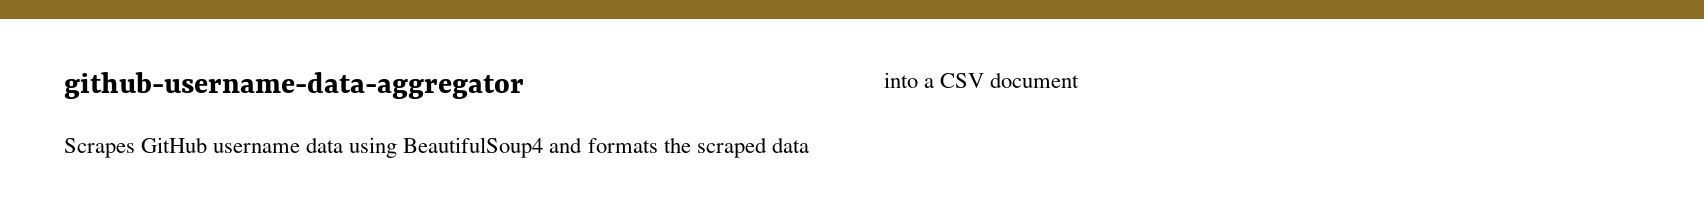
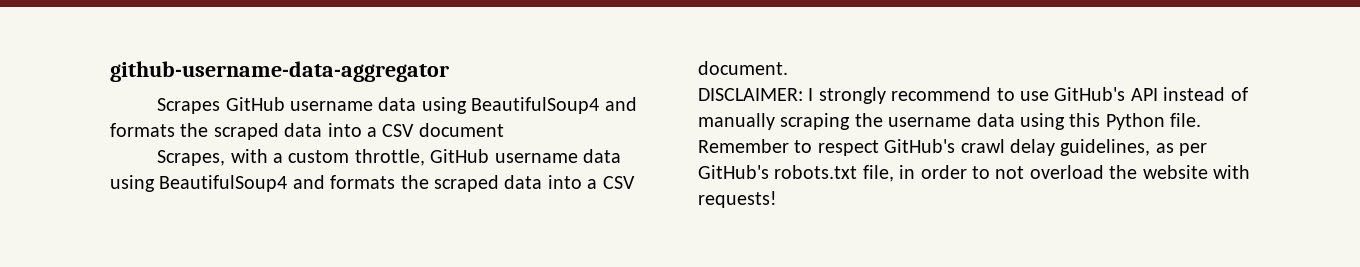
+ Scrapes, with a custom throttle, GitHub username data using BeautifulSoup4 and formats the scraped data into a CSV document.
+ DISCLAIMER: I strongly recommend to use GitHub's API instead of manually scraping the username data using this Python file. Remember to respect GitHub's crawl delay guidelines, as per GitHub's robots.txt file, in order to not overload the website with requests!

